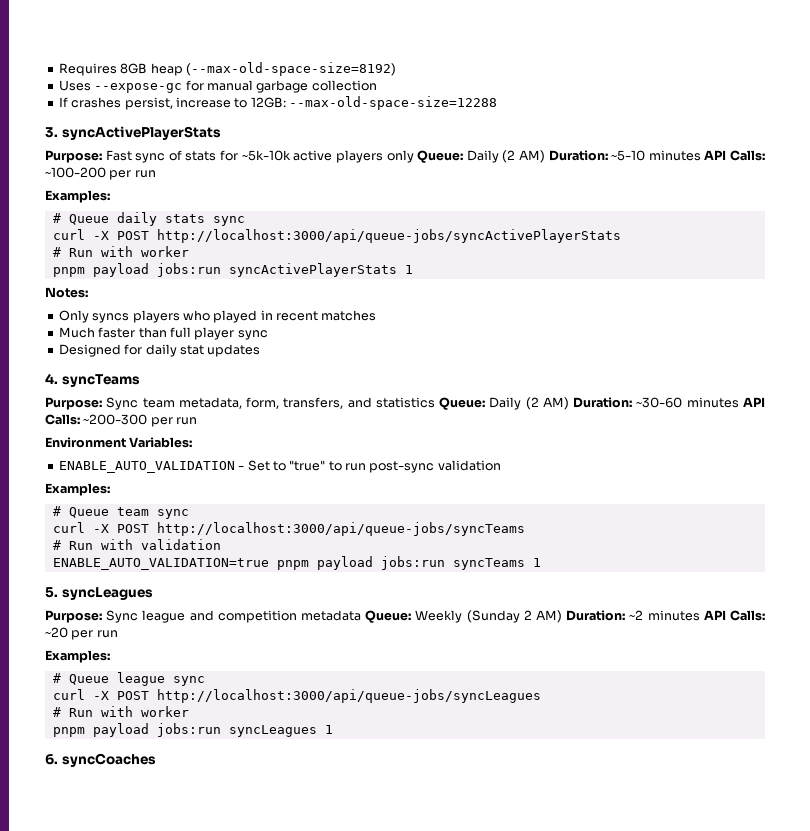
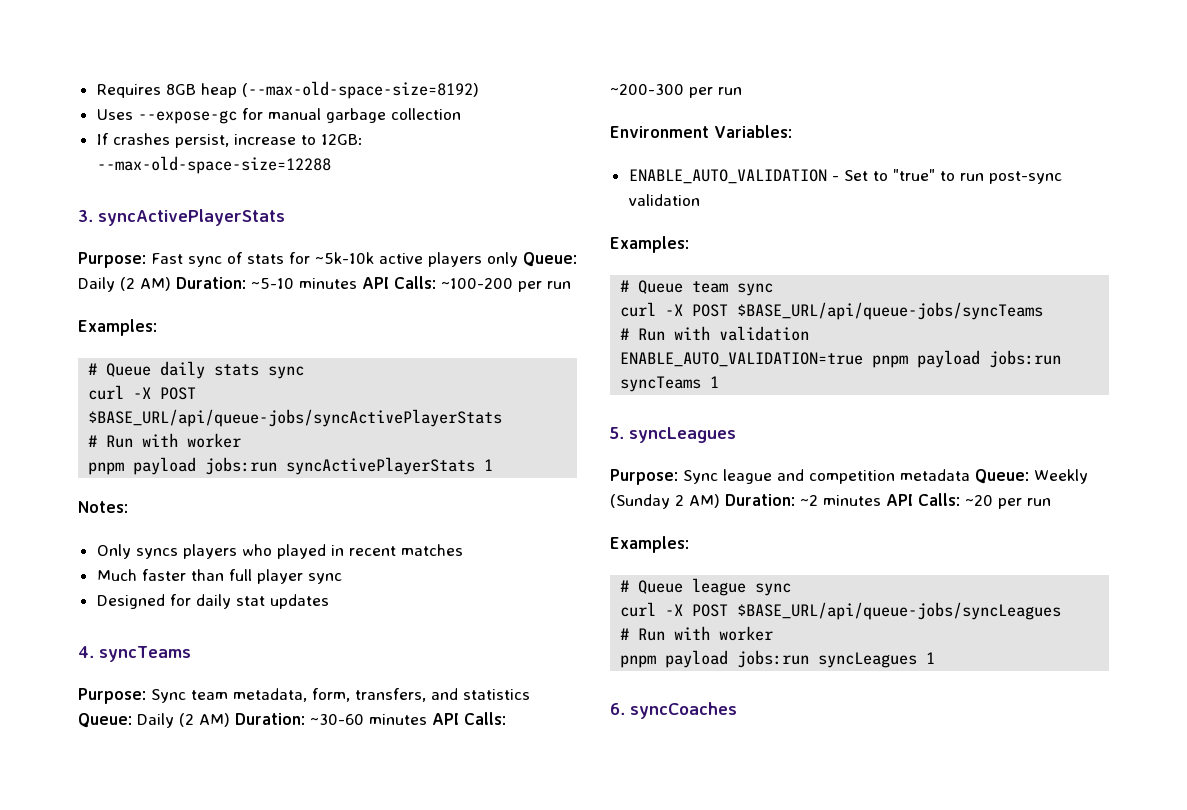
- curl -X POST http://localhost:3000/api/queue-jobs/syncActivePlayerStats
+ curl -X POST $BASE_URL/api/queue-jobs/syncActivePlayerStats
- curl -X POST http://localhost:3000/api/queue-jobs/syncTeams
+ curl -X POST $BASE_URL/api/queue-jobs/syncTeams
- curl -X POST http://localhost:3000/api/queue-jobs/syncLeagues
+ curl -X POST $BASE_URL/api/queue-jobs/syncLeagues

